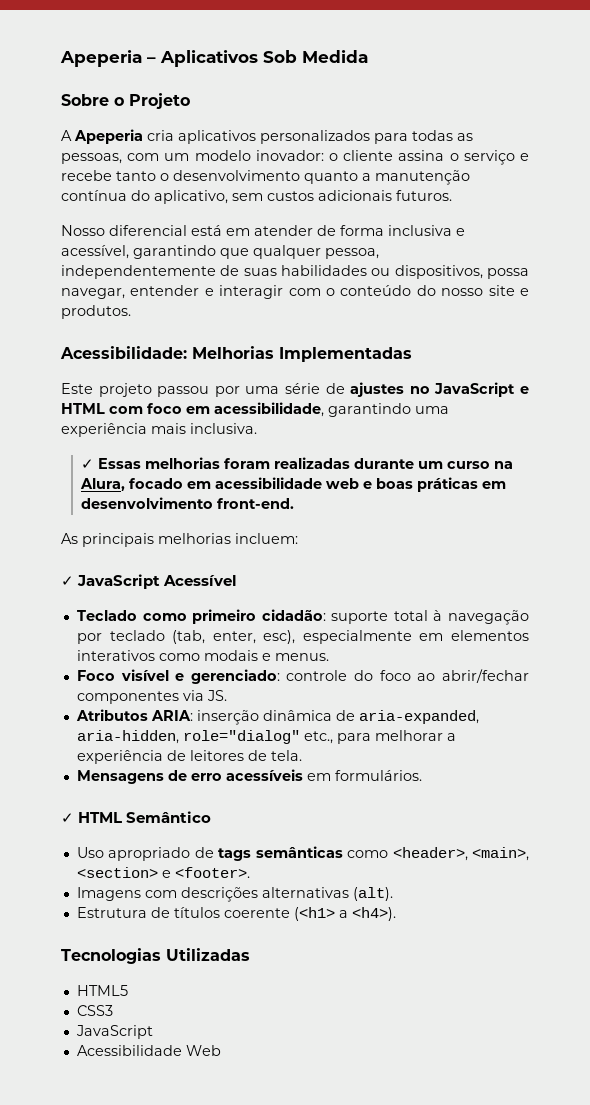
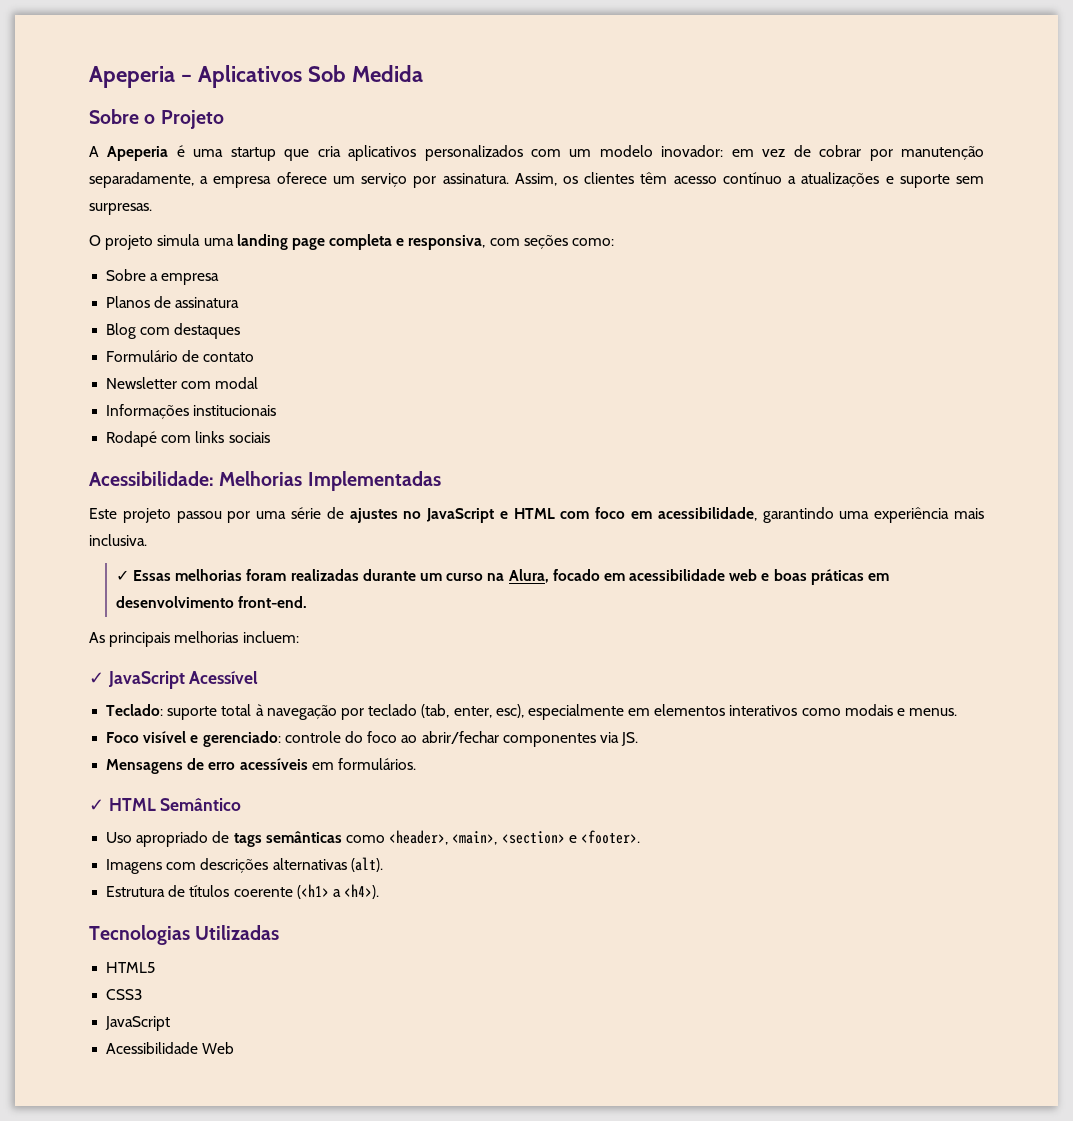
- A Apeperia cria aplicativos personalizados para todas as pessoas, com um modelo inovador: o cliente assina o serviço e recebe tanto o desenvolvimento quanto a manutenção contínua do aplicativo, sem custos adicionais futuros.
- Nosso diferencial está em atender de forma inclusiva e acessível, garantindo que qualquer pessoa, independentemente de suas habilidades ou dispositivos, possa navegar, entender e interagir com o conteúdo do nosso site e produtos.
+ A Apeperia é uma startup que cria aplicativos personalizados com um modelo inovador: em vez de cobrar por manutenção separadamente, a empresa oferece um serviço por assinatura. Assim, os clientes têm acesso contínuo a atualizações e suporte sem surpresas.
+ O projeto simula uma landing page completa e responsiva, com seções como:
+ Sobre a empresa
+ Planos de assinatura
+ Blog com destaques
+ Formulário de contato
+ Newsletter com modal
+ Informações institucionais
+ Rodapé com links sociais
- Teclado como primeiro cidadão: suporte total à navegação por teclado (tab, enter, esc), especialmente em elementos interativos como modais e menus.
+ Teclado: suporte total à navegação por teclado (tab, enter, esc), especialmente em elementos interativos como modais e menus.
- Atributos ARIA: inserção dinâmica de aria-expanded, aria-hidden, role="dialog" etc., para melhorar a experiência de leitores de tela.

